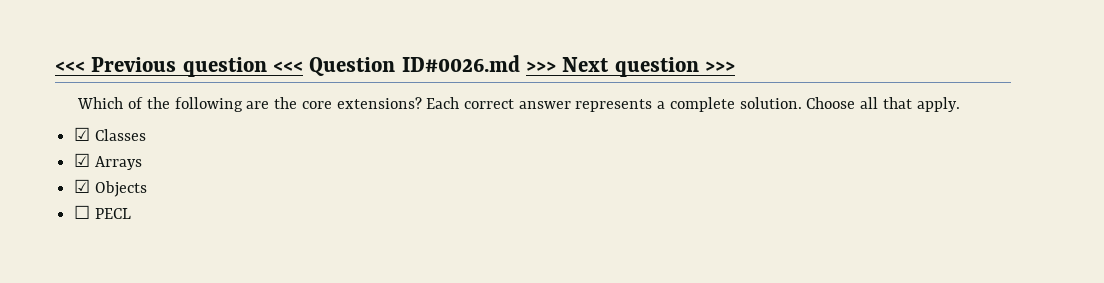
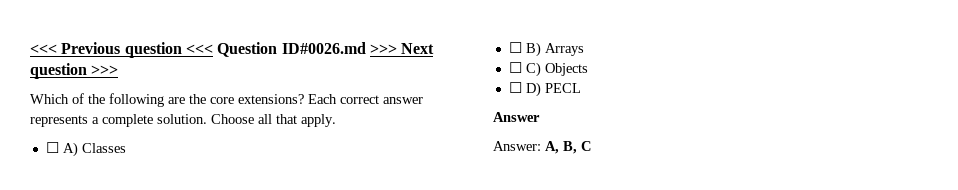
- ☑ Classes
+ ☐ A) Classes
- ☑ Arrays
+ ☐ B) Arrays
- ☑ Objects
+ ☐ C) Objects
- ☐ PECL
+ ☐ D) PECL
+ Answer
+ Answer: A, B, C

